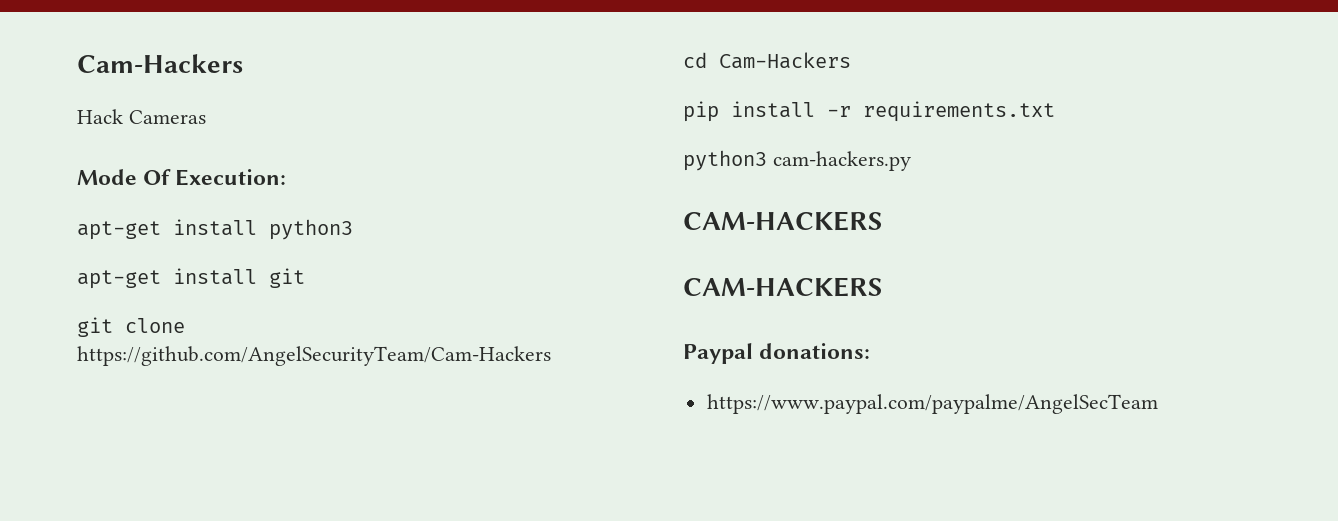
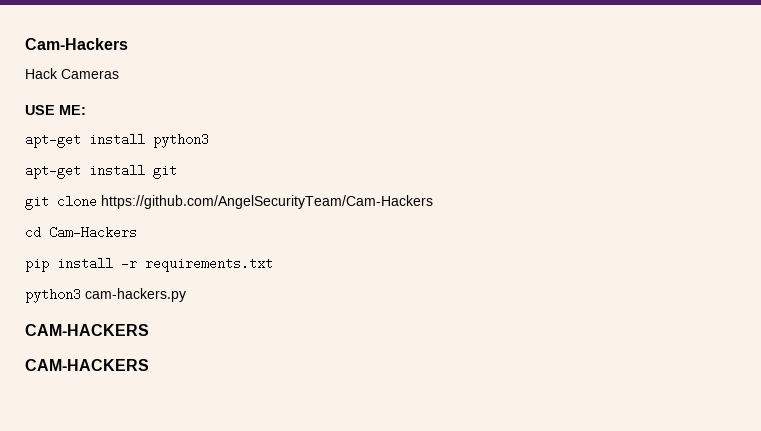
- Mode Of Execution:
+ USE ME:
- Paypal donations:
- https://www.paypal.com/paypalme/AngelSecTeam

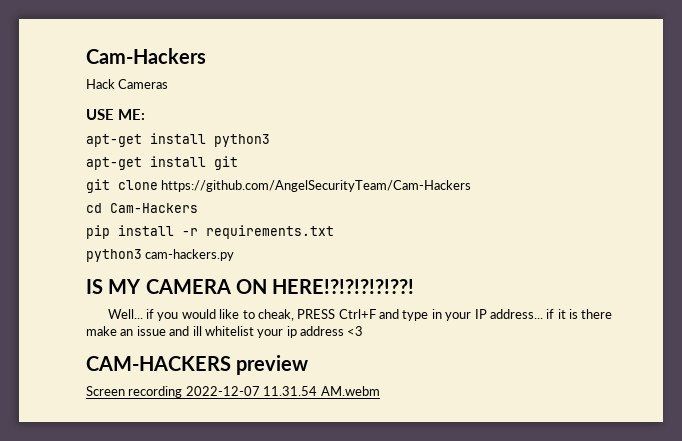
  python3 cam-hackers.py
- CAM-HACKERS
- CAM-HACKERS
+ IS MY CAMERA ON HERE!?!?!?!?!??!
+ Well... if you would like to cheak, PRESS Ctrl+F and type in your IP address... if it is there make an issue and ill whitelist your ip address <3
+ CAM-HACKERS preview
+ Screen recording 2022-12-07 11.31.54 AM.webm

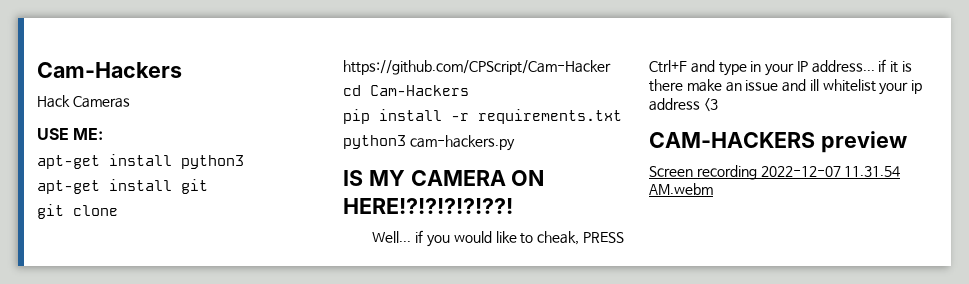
- git clone https://github.com/AngelSecurityTeam/Cam-Hackers
+ git clone https://github.com/CPScript/Cam-Hacker

